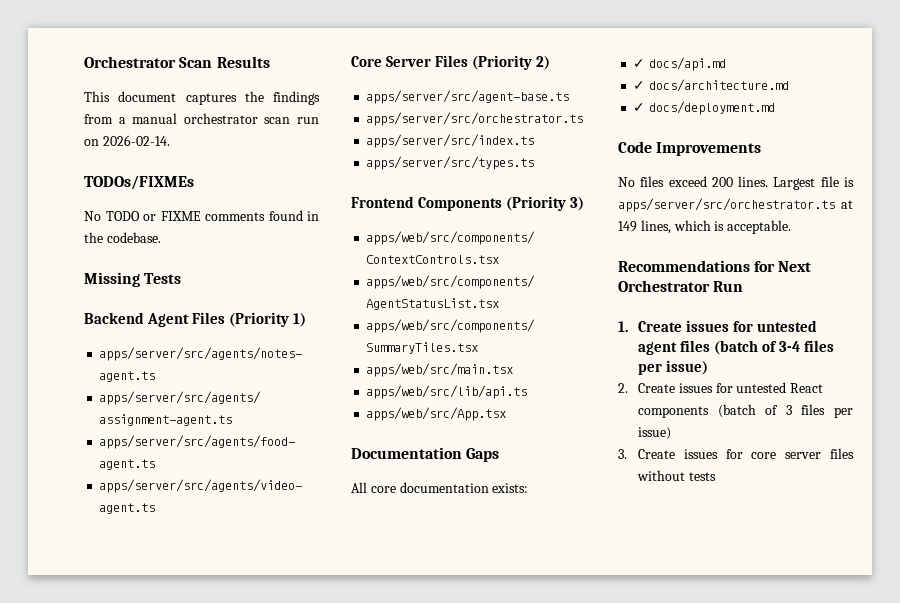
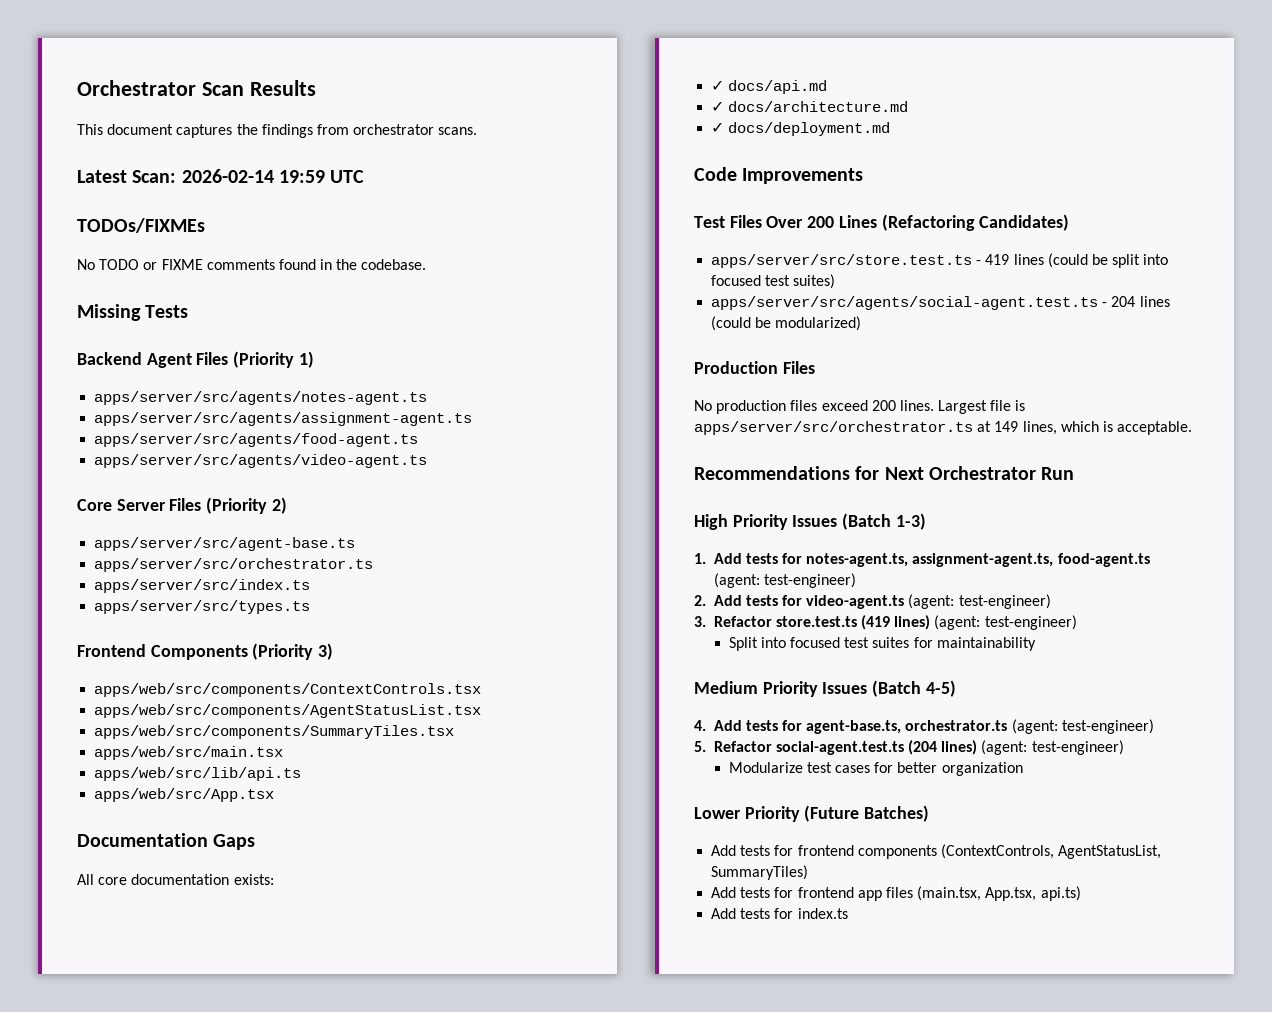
- This document captures the findings from a manual orchestrator scan run on 2026-02-14.
+ This document captures the findings from orchestrator scans.
+ Latest Scan: 2026-02-14 19:59 UTC
- No files exceed 200 lines.
+ Test Files Over 200 Lines (Refactoring Candidates)
+ apps/server/src/store.test.ts - 419 lines (could be split into focused test suites)
+ apps/server/src/agents/social-agent.test.ts - 204 lines (could be modularized)
+ Production Files
+ No production files exceed 200 lines.
- 1. Create issues for untested agent files (batch of 3-4 files per issue)
- 2. Create issues for untested React components (batch of 3 files per issue)
- 3. Create issues for core server files without tests
+ High Priority Issues (Batch 1-3)
+ 1. Add tests for notes-agent.ts, assignment-agent.ts, food-agent.ts (agent: test-engineer)
+ 2. Add tests for video-agent.ts (agent: test-engineer)
+ 3. Refactor store.test.ts (419 lines) (agent: test-engineer)
+ Split into focused test suites for maintainability
+ Medium Priority Issues (Batch 4-5)
+ 4. Add tests for agent-base.ts, orchestrator.ts (agent: test-engineer)
+ 5. Refactor social-agent.test.ts (204 lines) (agent: test-engineer)
+ Modularize test cases for better organization
+ Lower Priority (Future Batches)
+ Add tests for frontend components (ContextControls, AgentStatusList, SummaryTiles)
+ Add tests for frontend app files (main.tsx, App.tsx, api.ts)
+ Add tests for index.ts

